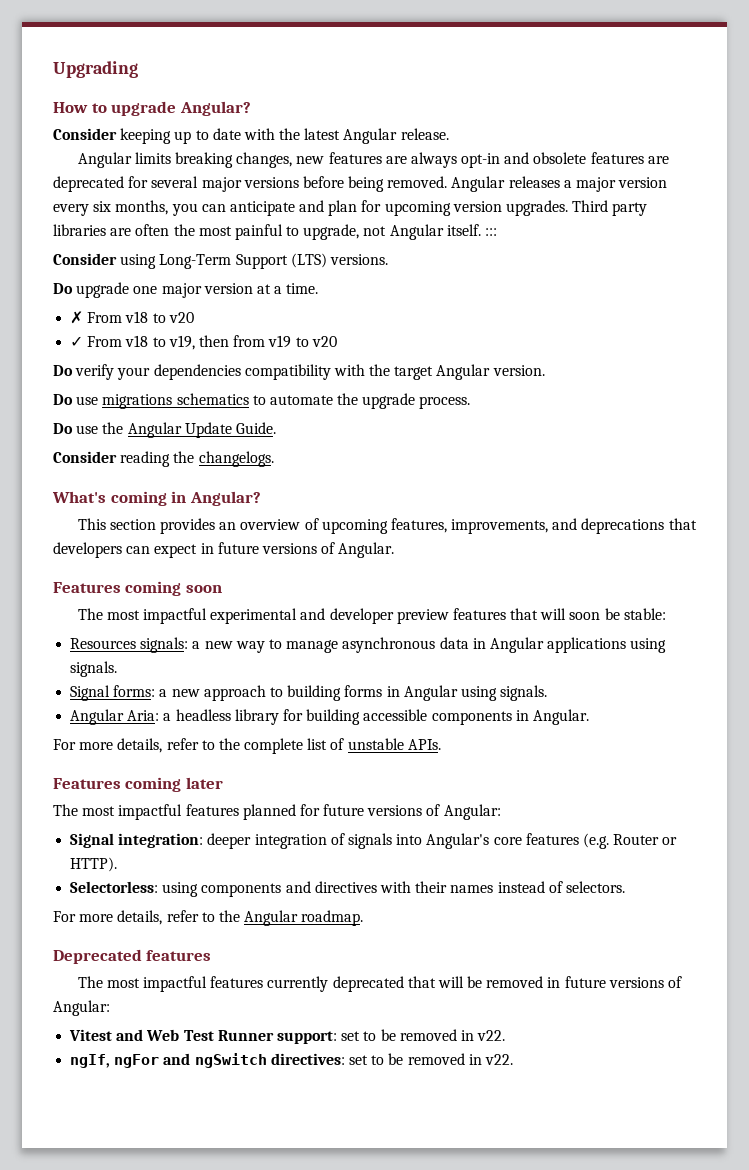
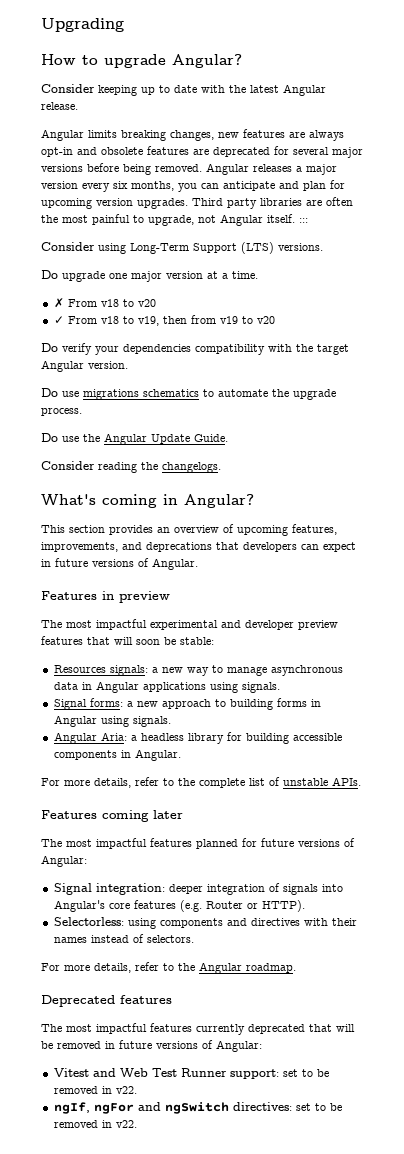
- Features coming soon
+ Features in preview

